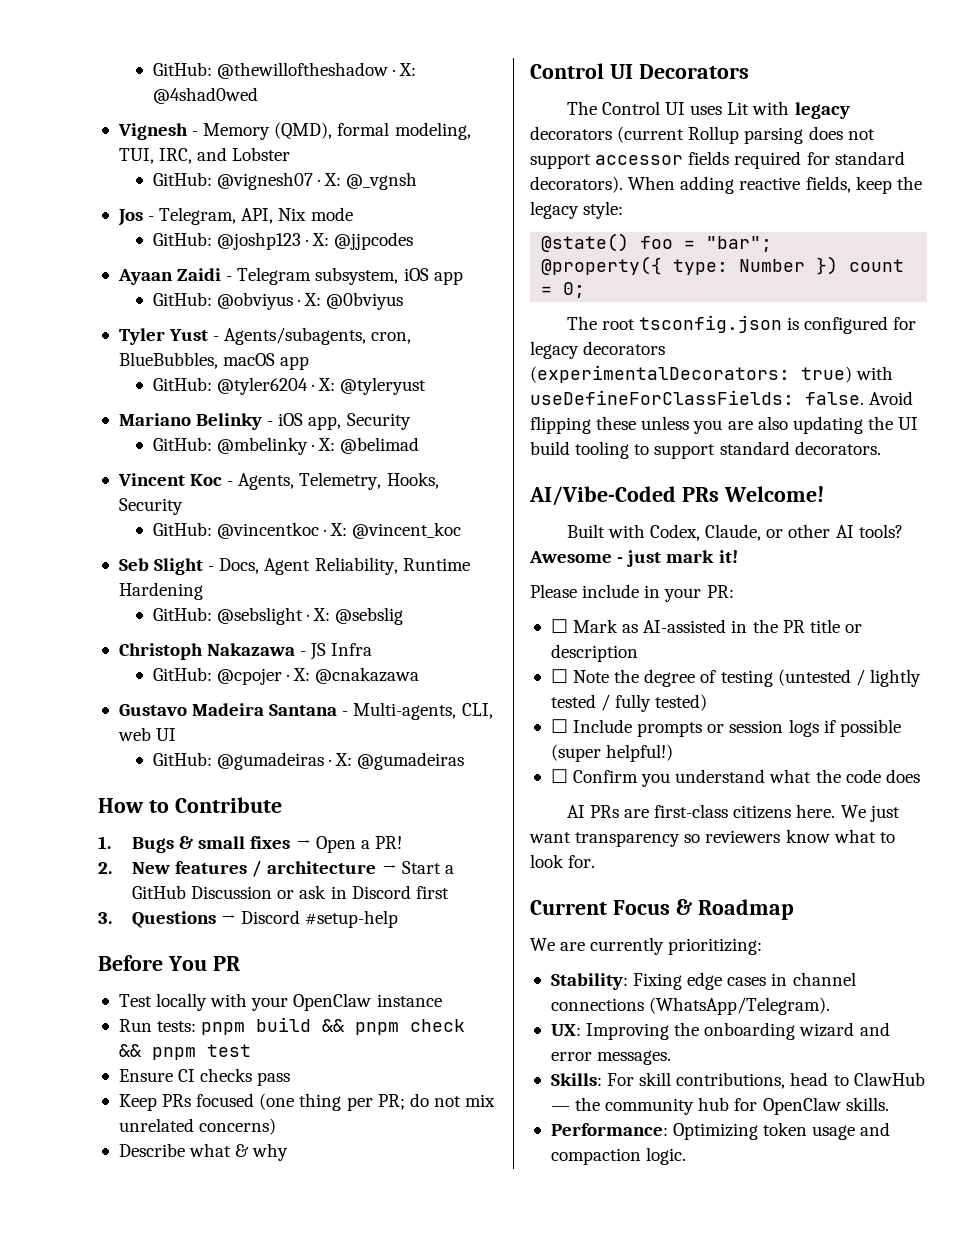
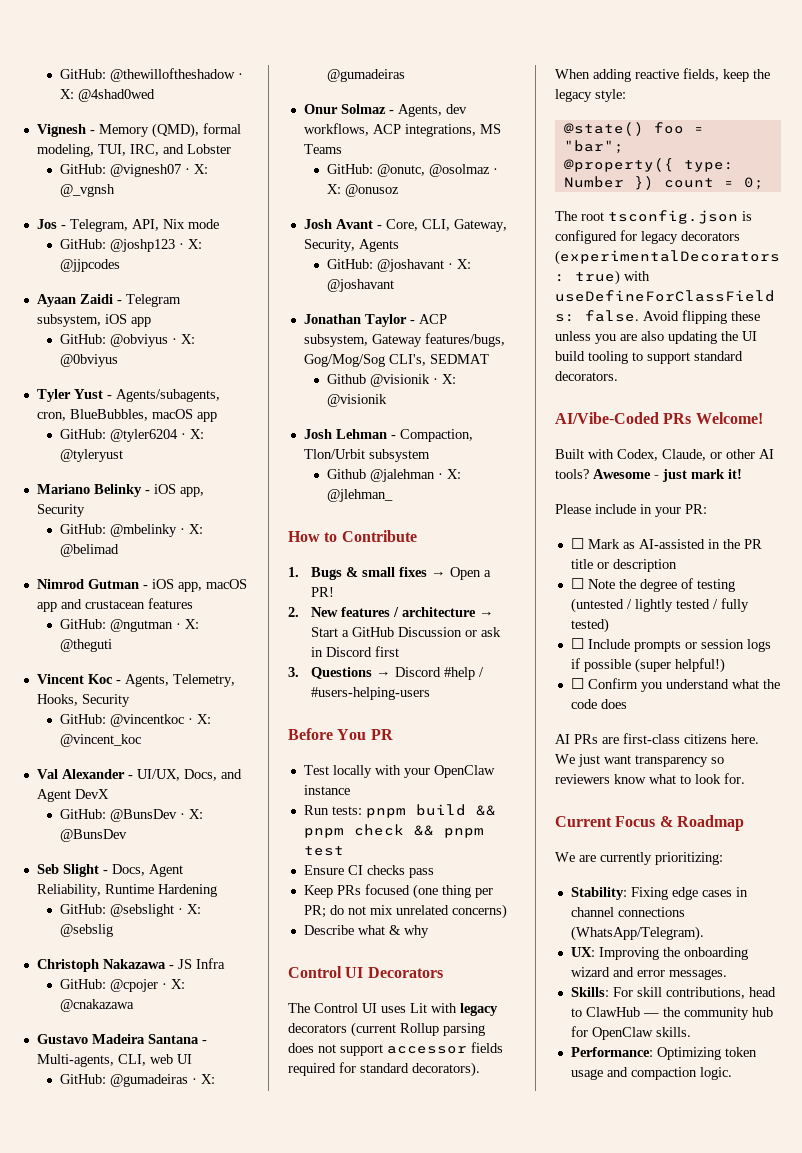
+ Nimrod Gutman - iOS app, macOS app and crustacean features
+ GitHub: @ngutman · X: @theguti
+ Val Alexander - UI/UX, Docs, and Agent DevX
+ GitHub: @BunsDev · X: @BunsDev
+ Onur Solmaz - Agents, dev workflows, ACP integrations, MS Teams
+ GitHub: @onutc, @osolmaz · X: @onusoz
+ Josh Avant - Core, CLI, Gateway, Security, Agents
+ GitHub: @joshavant · X: @joshavant
+ Jonathan Taylor - ACP subsystem, Gateway features/bugs, Gog/Mog/Sog CLI's, SEDMAT
+ Github @visionik · X: @visionik
+ Josh Lehman - Compaction, Tlon/Urbit subsystem
+ Github @jalehman · X: @jlehman_
- 3. Questions → Discord #setup-help
+ 3. Questions → Discord #help / #users-helping-users

